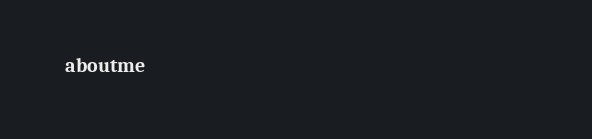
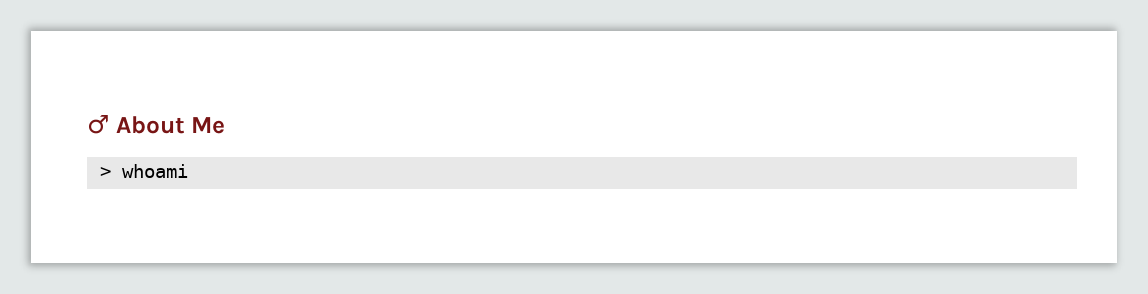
- aboutme
+ ♂ About Me
+ > whoami

